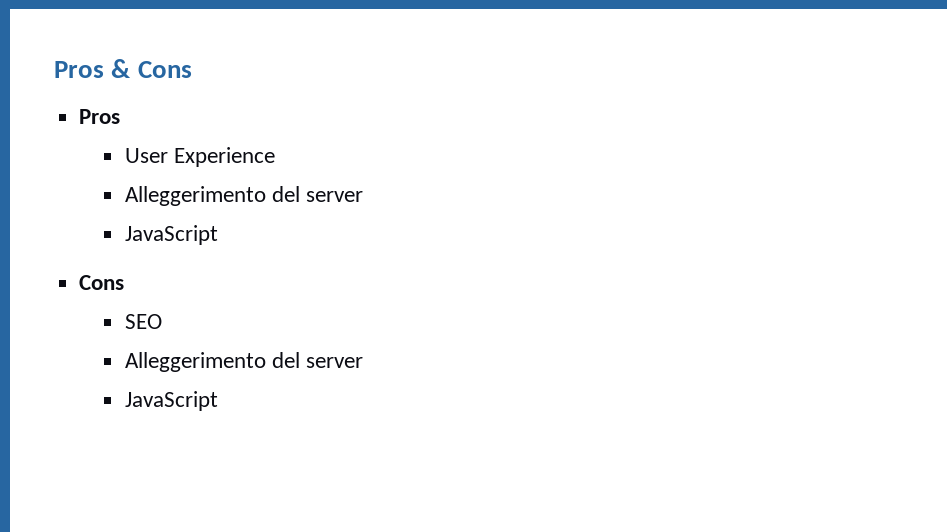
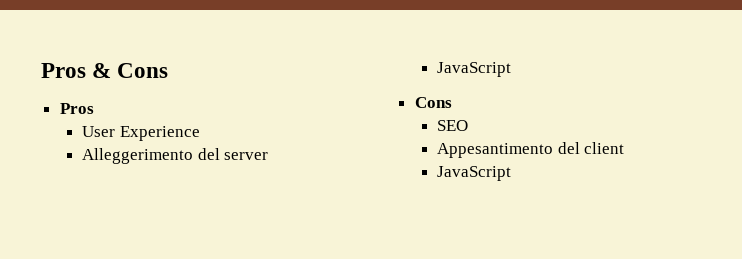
  SEO
- Alleggerimento del server
+ Appesantimento del client

